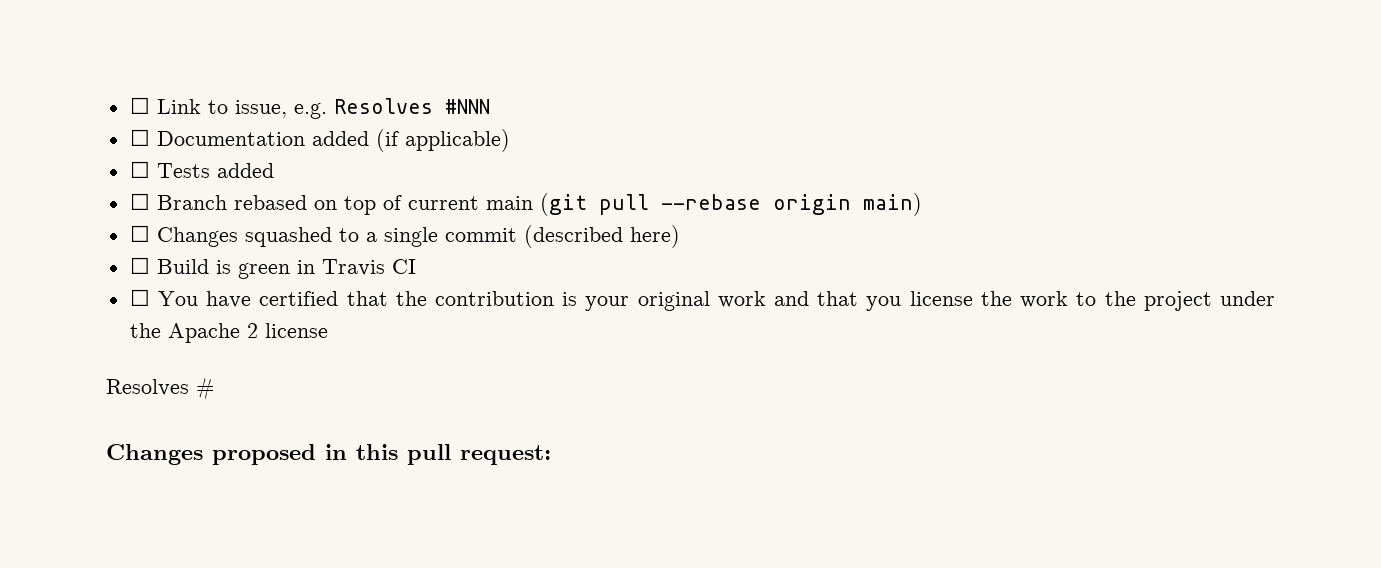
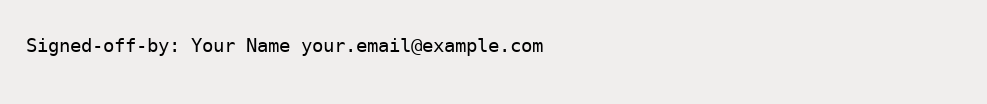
- ☐ Link to issue, e.g. Resolves #NNN
- ☐ Documentation added (if applicable)
- ☐ Tests added
- ☐ Branch rebased on top of current main (git pull --rebase origin main)
- ☐ Changes squashed to a single commit (described here)
- ☐ Build is green in Travis CI
- ☐ You have certified that the contribution is your original work and that you license the work to the project under the Apache 2 license
- Resolves #
- Changes proposed in this pull request:
+ Signed-off-by: Your Name your.email@example.com

